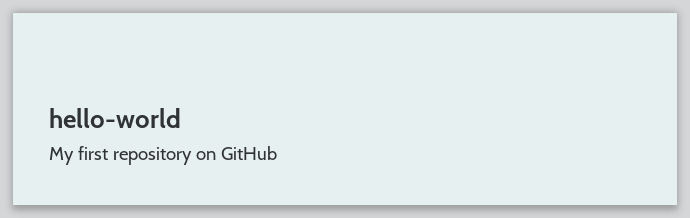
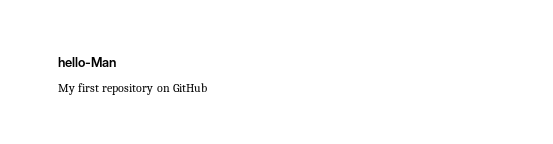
- hello-world
+ hello-Man

